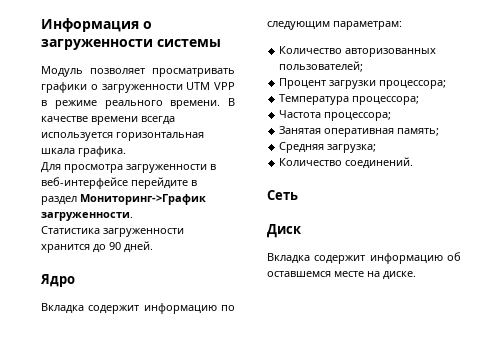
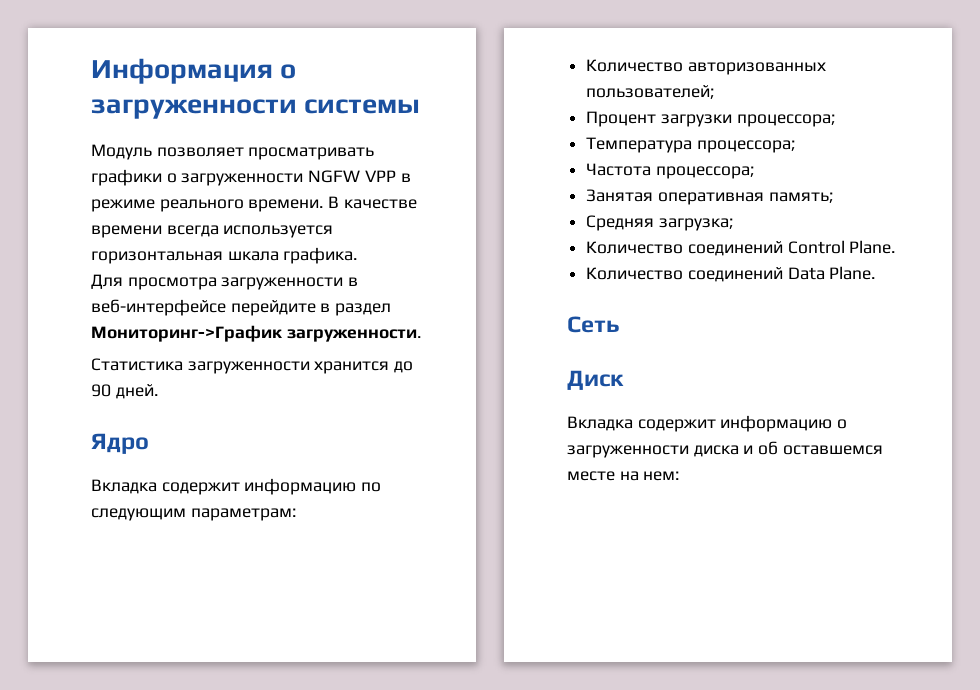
- Модуль позволяет просматривать графики о загруженности UTM VPP в режиме реального времени.
+ Модуль позволяет просматривать графики о загруженности NGFW VPP в режиме реального времени.
- Количество соединений.
+ Количество соединений Control Plane.
+ Количество соединений Data Plane.
- Вкладка содержит информацию об оставшемся месте на диске.
+ Вкладка содержит информацию о загруженности диска и об оставшемся месте на нем:

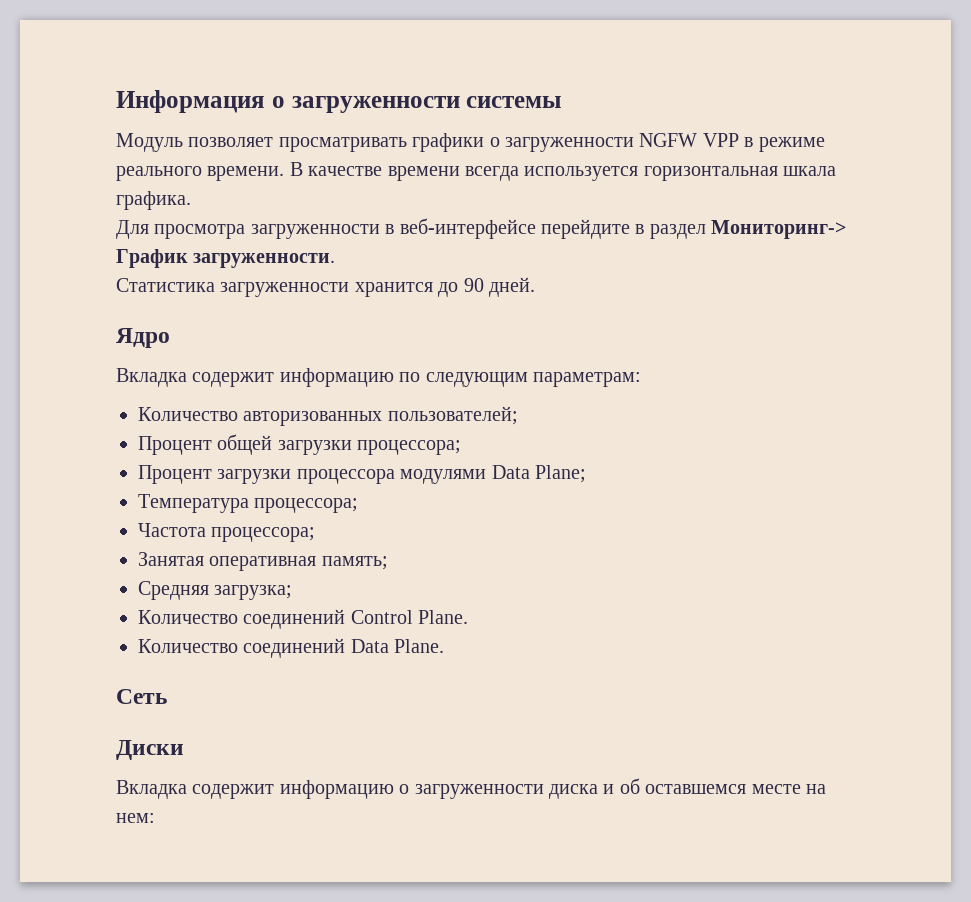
- Для просмотра загруженности в веб-интерфейсе перейдите в раздел Мониторинг->График загруженности.
+ Для просмотра загруженности в веб-интерфейсе перейдите в раздел Мониторинг-> График загруженности.
- Процент загрузки процессора;
+ Процент общей загрузки процессора;
+ Процент загрузки процессора модулями Data Plane;
- Диск
+ Диски

